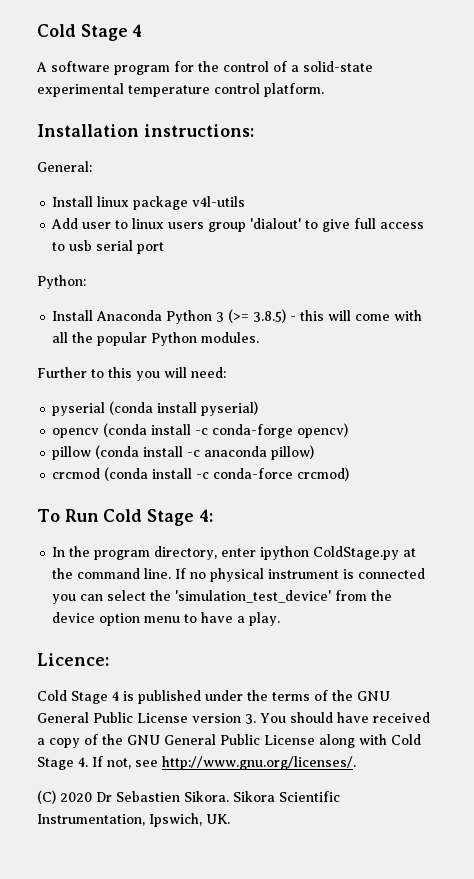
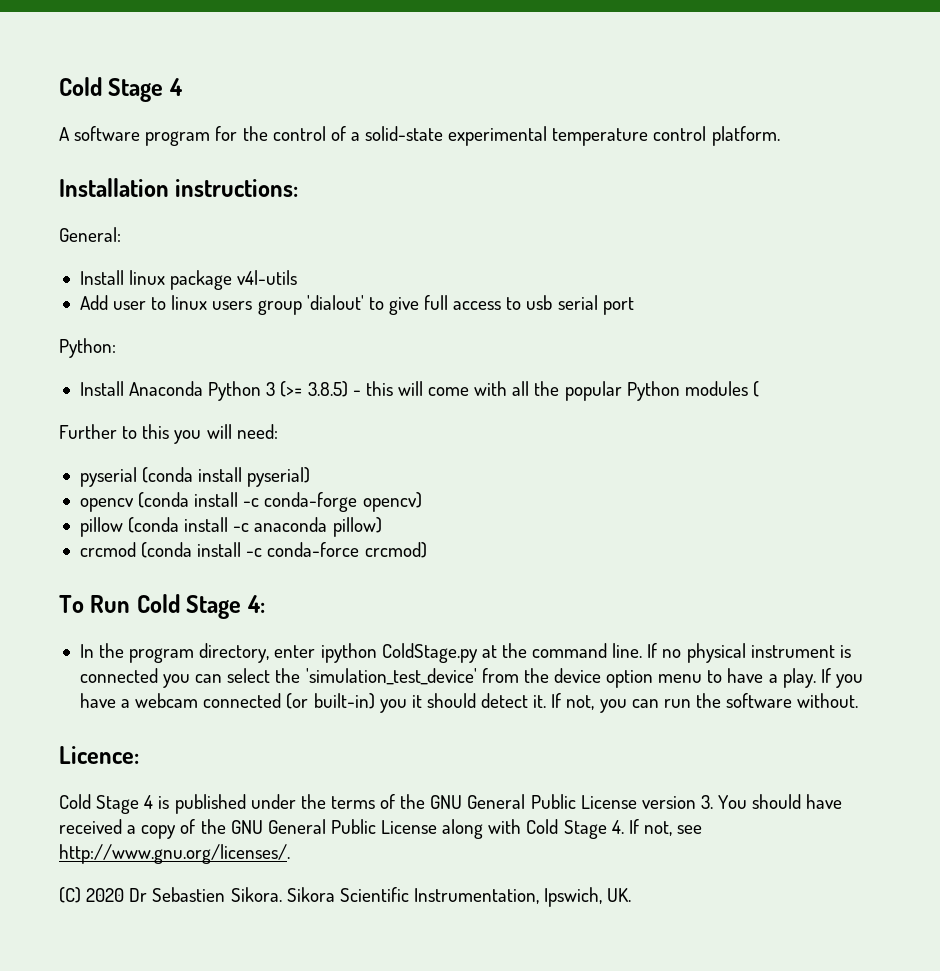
- Install Anaconda Python 3 (>= 3.8.5) - this will come with all the popular Python modules.
+ Install Anaconda Python 3 (>= 3.8.5) - this will come with all the popular Python modules (
+ If you have a webcam connected (or built-in) you it should detect it. If not, you can run the software without.

